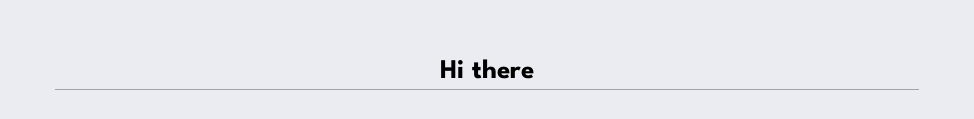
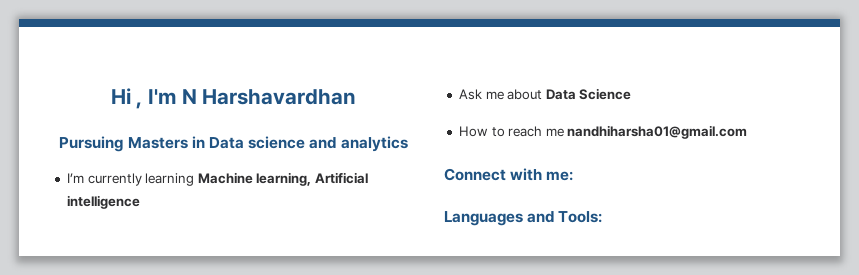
- Hi there
+ Hi , I'm N Harshavardhan
+ Pursuing Masters in Data science and analytics
+ I’m currently learning Machine learning, Artificial intelligence
+ Ask me about Data Science
+ How to reach me nandhiharsha01@gmail.com
+ Connect with me:
+ Languages and Tools:

